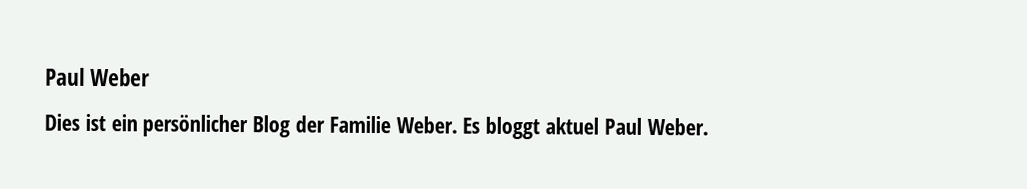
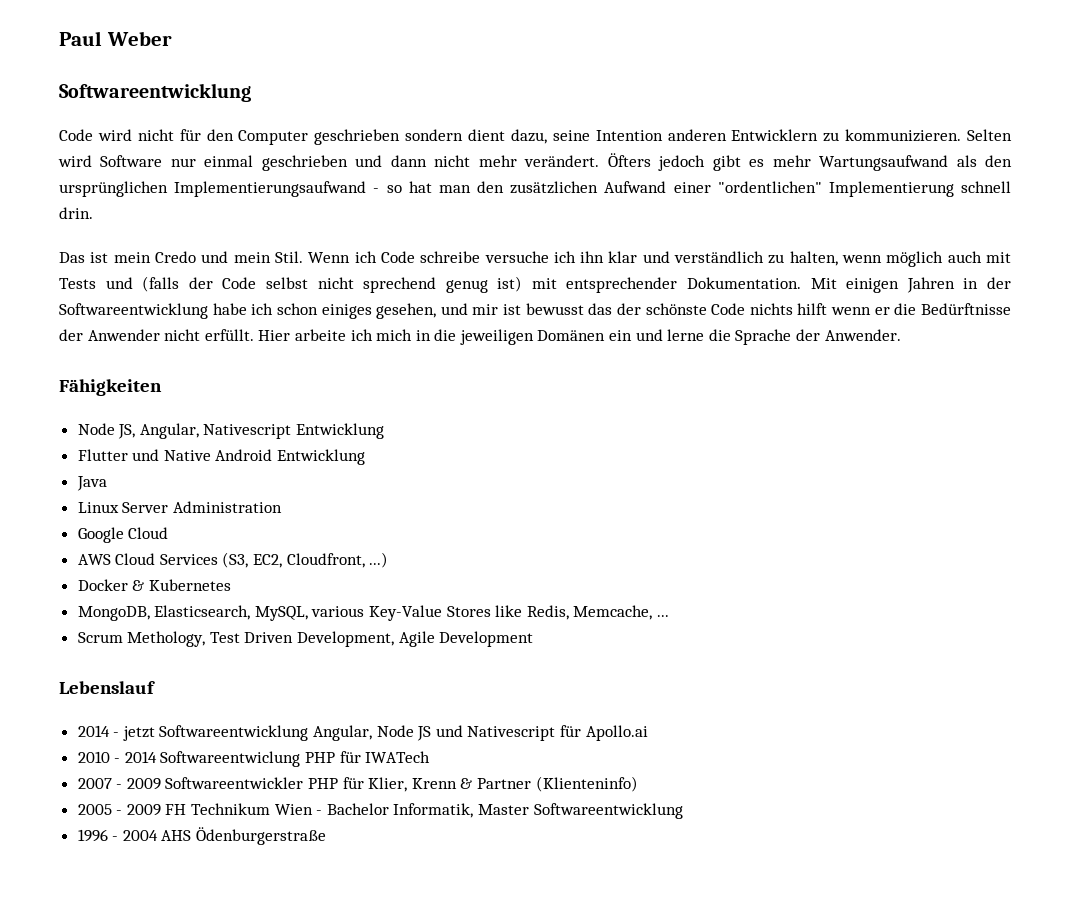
  Paul Weber
- Dies ist ein persönlicher Blog der Familie Weber. Es bloggt aktuel Paul Weber.
+ Softwareentwicklung
+ Code wird nicht für den Computer geschrieben sondern dient dazu, seine Intention anderen Entwicklern zu kommunizieren. Selten wird Software nur einmal geschrieben und dann nicht mehr verändert. Öfters jedoch gibt es mehr Wartungsaufwand als den ursprünglichen Implementierungsaufwand - so hat man den zusätzlichen Aufwand einer "ordentlichen" Implementierung schnell drin.
+ Das ist mein Credo und mein Stil. Wenn ich Code schreibe versuche ich ihn klar und verständlich zu halten, wenn möglich auch mit Tests und (falls der Code selbst nicht sprechend genug ist) mit entsprechender Dokumentation. Mit einigen Jahren in der Softwareentwicklung habe ich schon einiges gesehen, und mir ist bewusst das der schönste Code nichts hilft wenn er die Bedürftnisse der Anwender nicht erfüllt. Hier arbeite ich mich in die jeweiligen Domänen ein und lerne die Sprache der Anwender.
+ Fähigkeiten
+ Node JS, Angular, Nativescript Entwicklung
+ Flutter und Native Android Entwicklung
+ Java
+ Linux Server Administration
+ Google Cloud
+ AWS Cloud Services (S3, EC2, Cloudfront, ...)
+ Docker & Kubernetes
+ MongoDB, Elasticsearch, MySQL, various Key-Value Stores like Redis, Memcache, ...
+ Scrum Methology, Test Driven Development, Agile Development
+ Lebenslauf
+ 2014 - jetzt Softwareentwicklung Angular, Node JS und Nativescript für Apollo.ai
+ 2010 - 2014 Softwareentwiclung PHP für IWATech
+ 2007 - 2009 Softwareentwickler PHP für Klier, Krenn & Partner (Klienteninfo)
+ 2005 - 2009 FH Technikum Wien - Bachelor Informatik, Master Softwareentwicklung
+ 1996 - 2004 AHS Ödenburgerstraße

